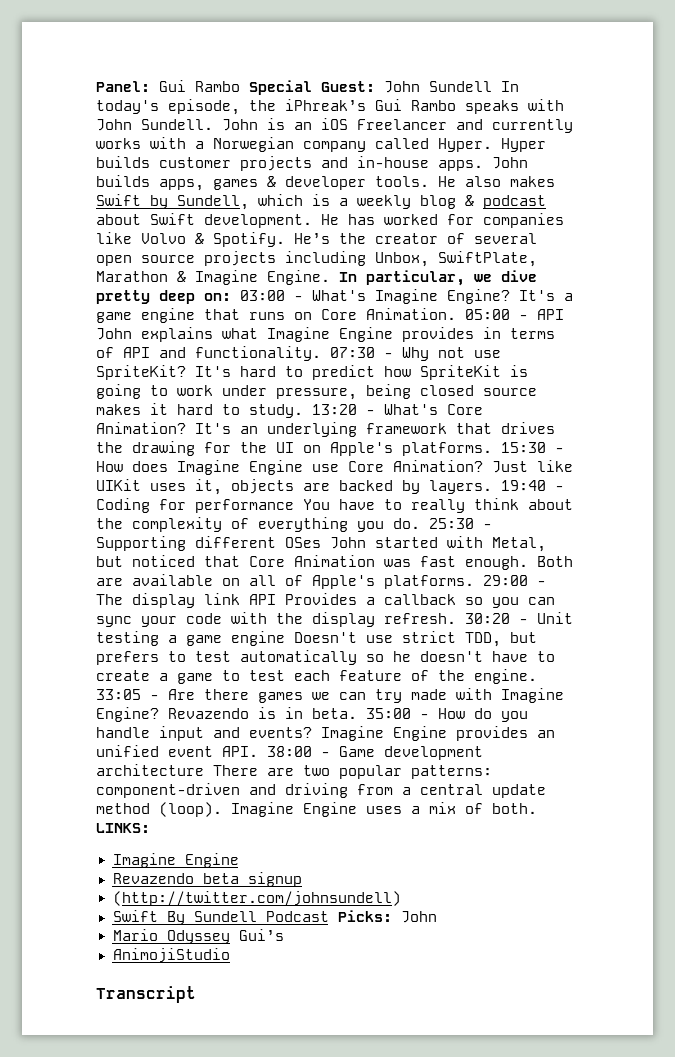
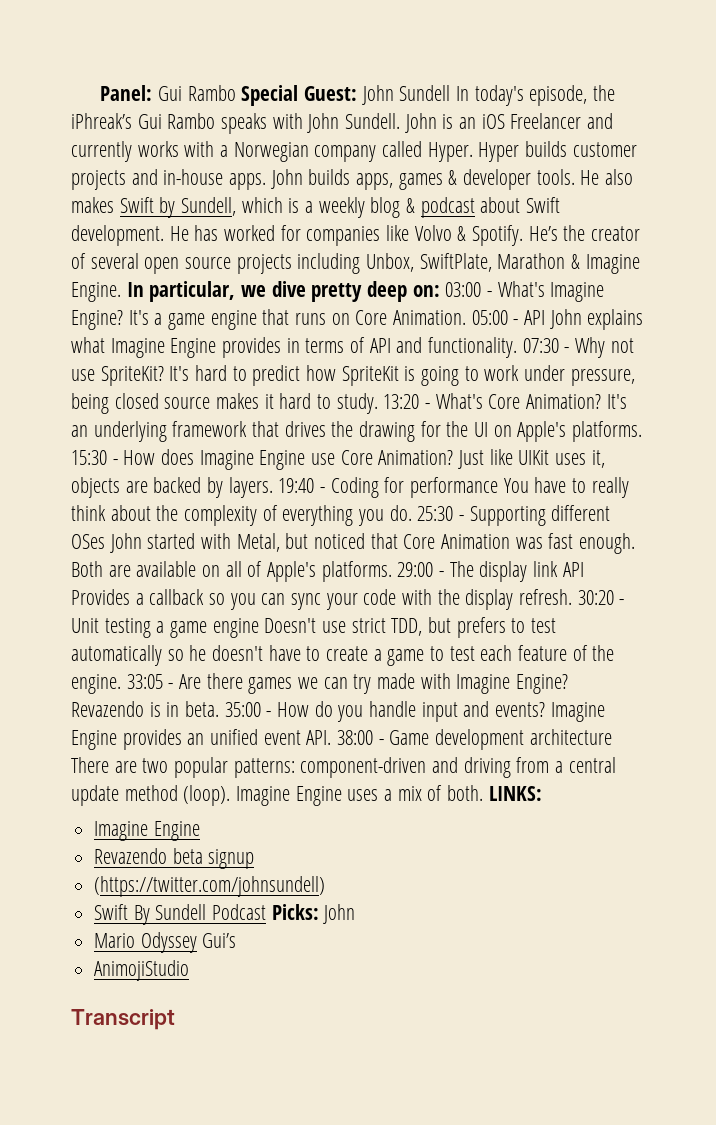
- (http://twitter.com/johnsundell)
+ (https://twitter.com/johnsundell)

